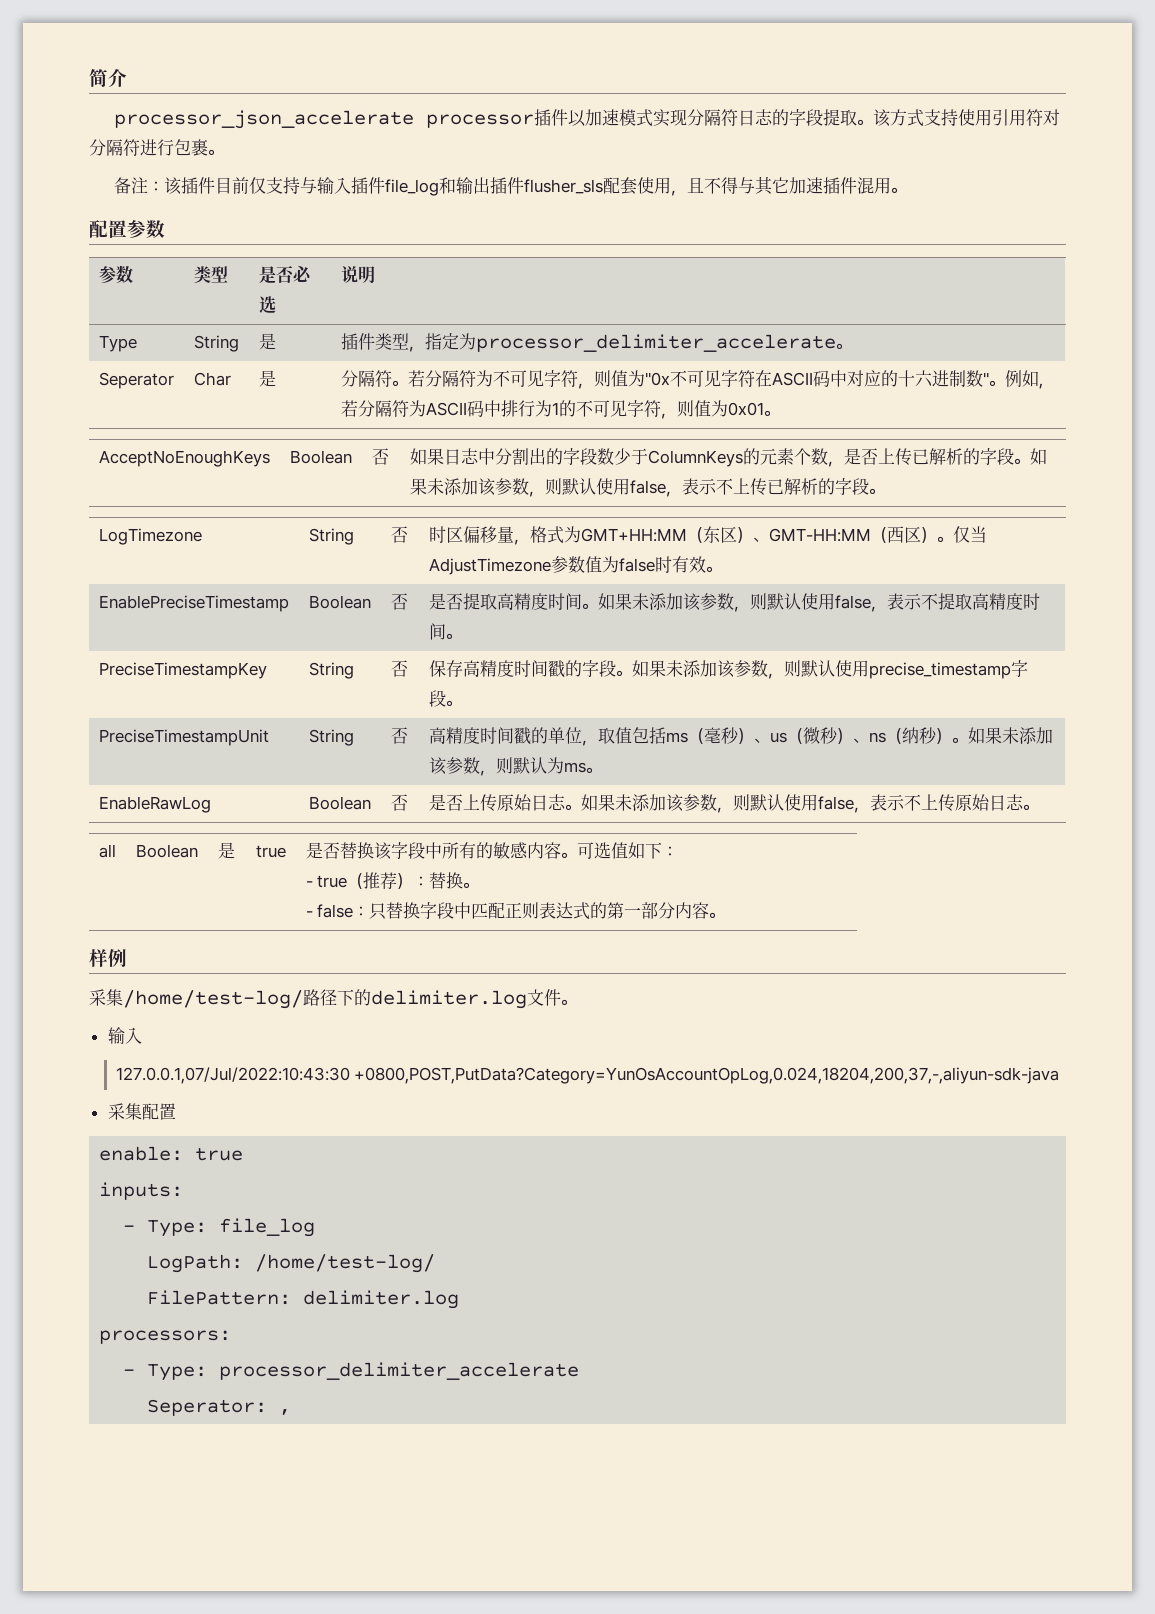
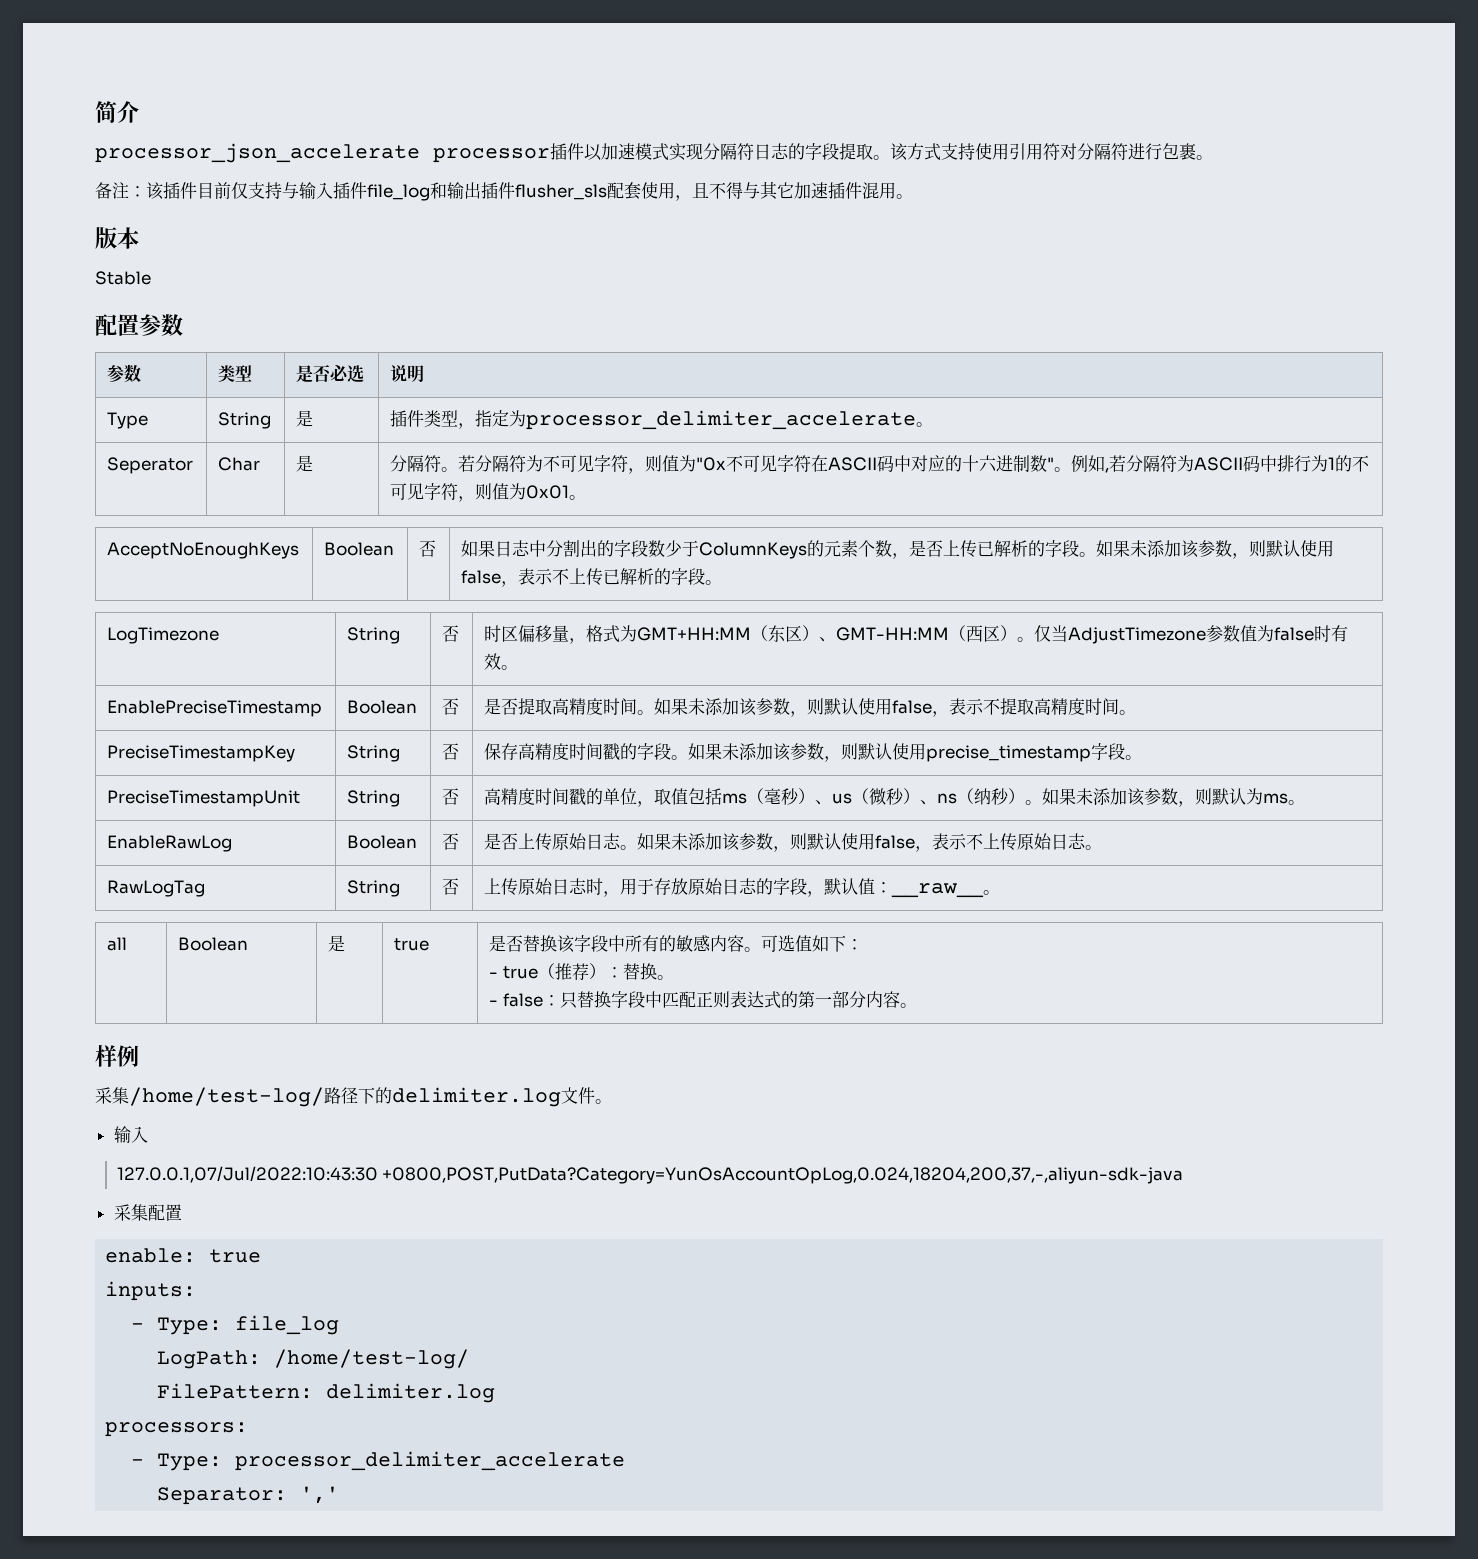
+ 版本
+ Stable
+ RawLogTag | String | 否 | 上传原始日志时，用于存放原始日志的字段，默认值：__raw__。
- Seperator: ,
+ Separator: ','

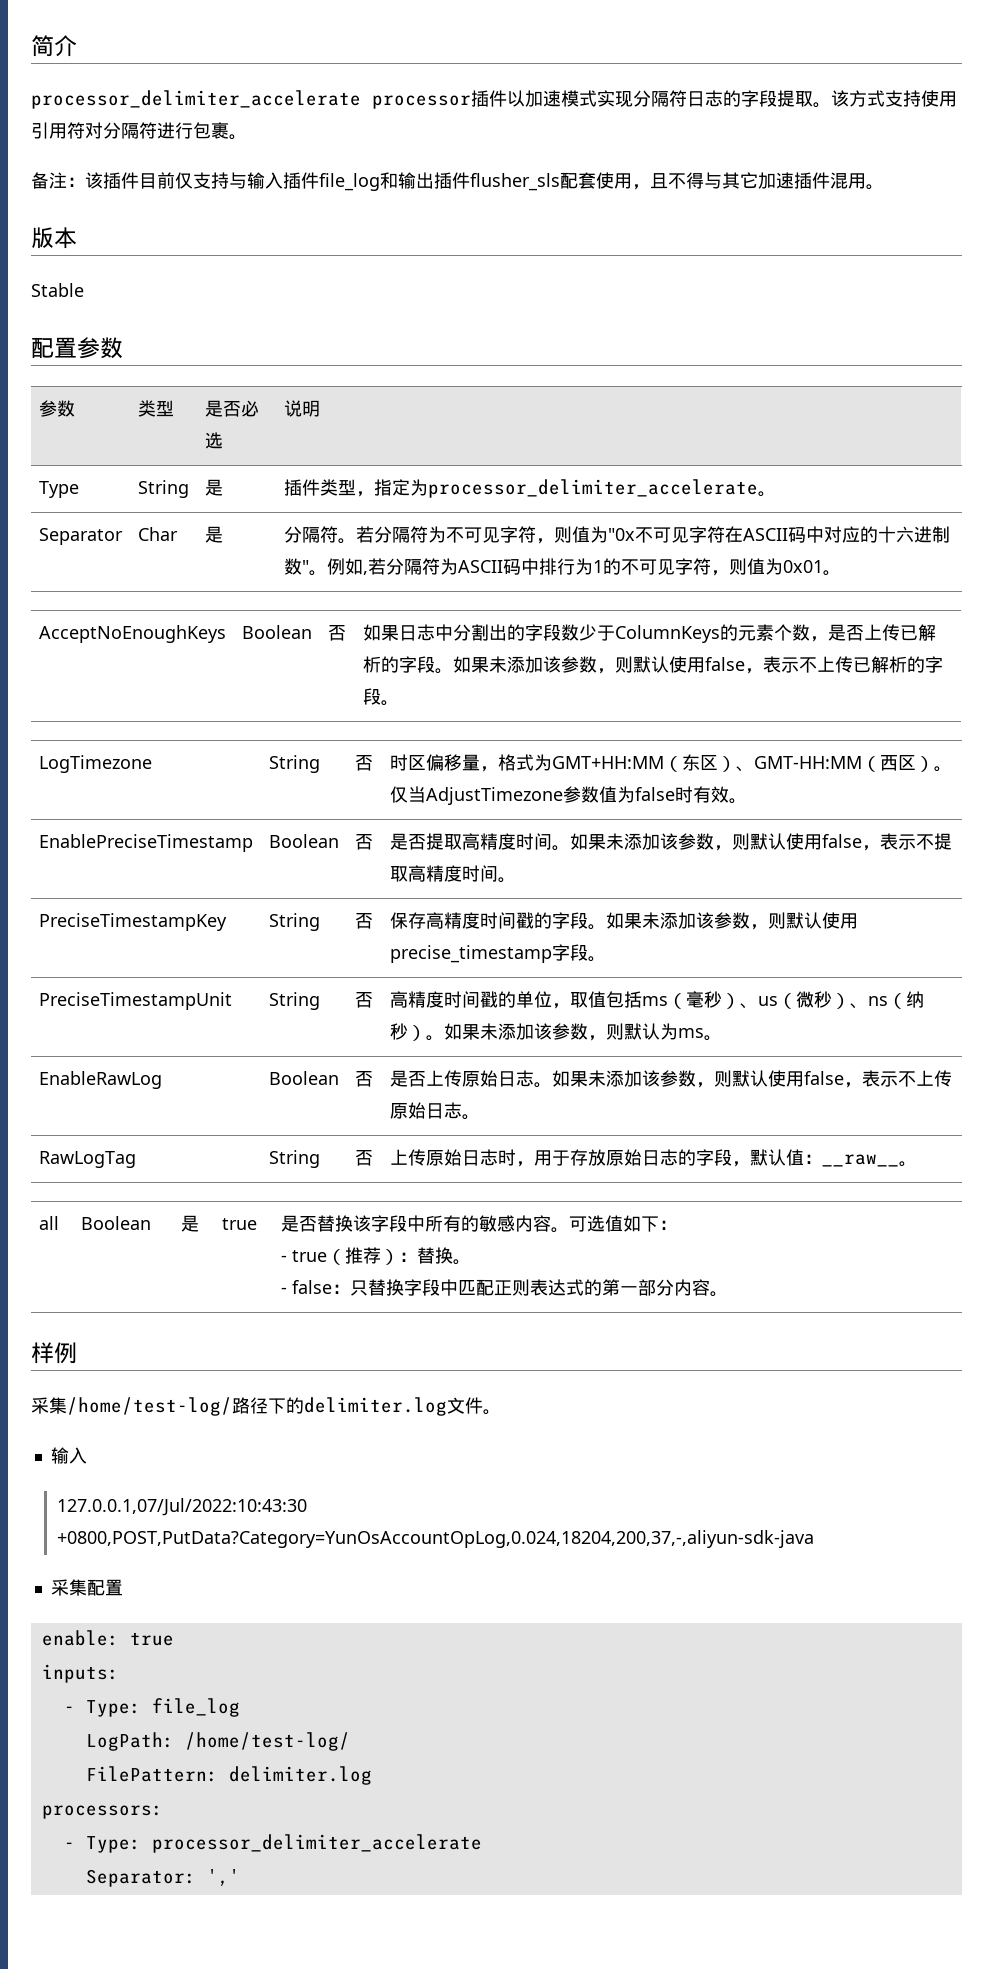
- processor_json_accelerate processor插件以加速模式实现分隔符日志的字段提取。
+ processor_delimiter_accelerate processor插件以加速模式实现分隔符日志的字段提取。
- Seperator | Char | 是 | 分隔符。若分隔符为不可见字符，则值为"0x不可见字符在ASCII码中对应的十六进制数"。例如,若分隔符为ASCII码中排行为1的不可见字符，则值为0x01。
+ Separator | Char | 是 | 分隔符。若分隔符为不可见字符，则值为"0x不可见字符在ASCII码中对应的十六进制数"。例如,若分隔符为ASCII码中排行为1的不可见字符，则值为0x01。

